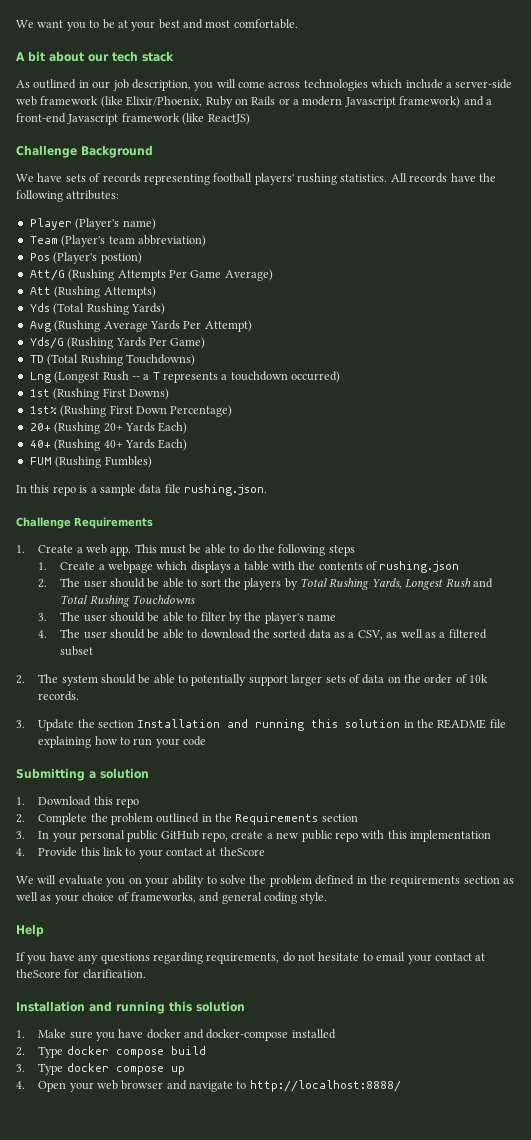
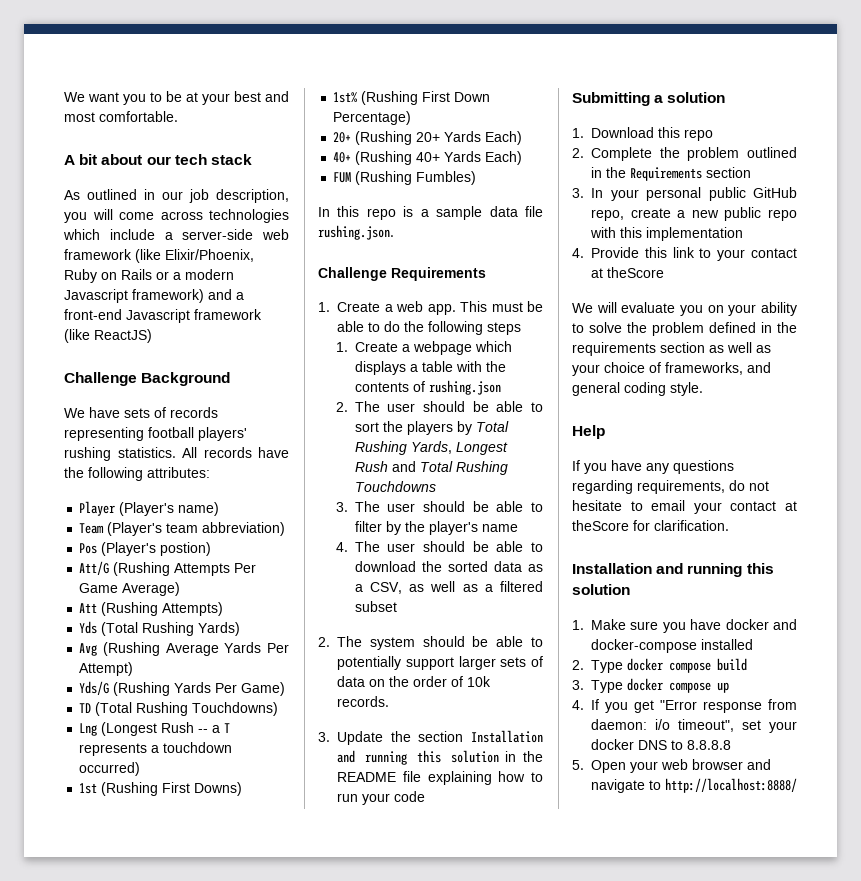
- 4. Open your web browser and navigate to http://localhost:8888/
+ 4. If you get "Error response from daemon: i/o timeout", set your docker DNS to 8.8.8.8
+ 5. Open your web browser and navigate to http://localhost:8888/

